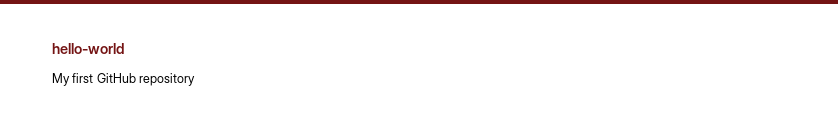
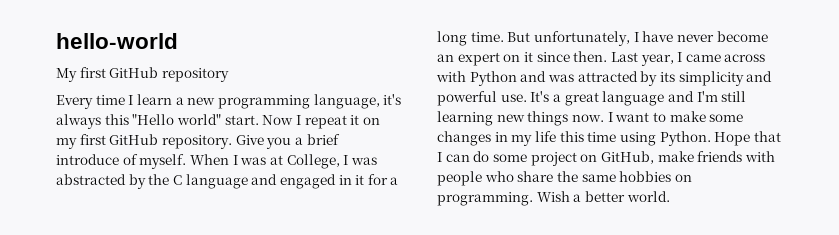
+ Every time I learn a new programming language, it's always this "Hello world" start. Now I repeat it on my first GitHub repository. Give you a brief introduce of myself. When I was at College, I was abstracted by the C language and engaged in it for a long time. But unfortunately, I have never become an expert on it since then. Last year, I came across with Python and was attracted by its simplicity and powerful use. It's a great language and I'm still learning new things now. I want to make some changes in my life this time using Python. Hope that I can do some project on GitHub, make friends with people who share the same hobbies on programming. Wish a better world.

